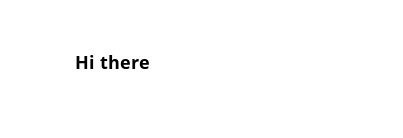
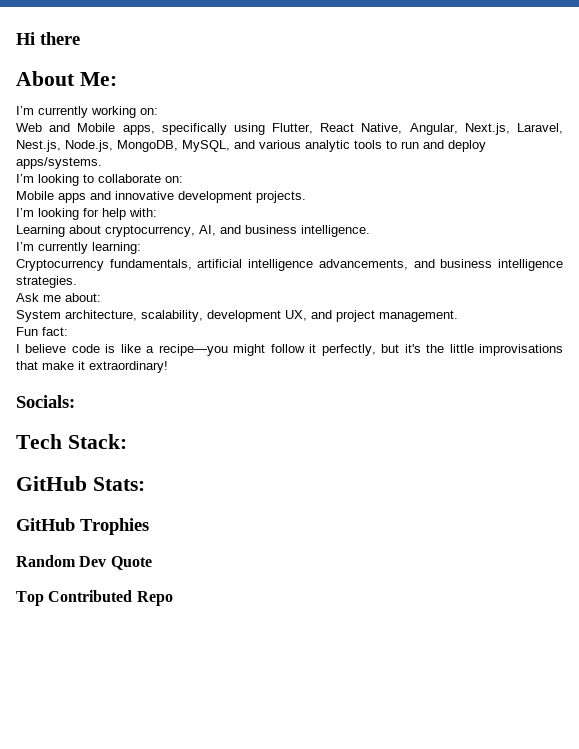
+ About Me:
+ I’m currently working on:
+ Web and Mobile apps, specifically using Flutter, React Native, Angular, Next.js, Laravel, Nest.js, Node.js, MongoDB, MySQL, and various analytic tools to run and deploy apps/systems.
+ I’m looking to collaborate on:
+ Mobile apps and innovative development projects.
+ I’m looking for help with:
+ Learning about cryptocurrency, AI, and business intelligence.
+ I’m currently learning:
+ Cryptocurrency fundamentals, artificial intelligence advancements, and business intelligence strategies.
+ Ask me about:
+ System architecture, scalability, development UX, and project management.
+ Fun fact:
+ I believe code is like a recipe—you might follow it perfectly, but it's the little improvisations that make it extraordinary!
+ Socials:
+ Tech Stack:
+ GitHub Stats:
+ GitHub Trophies
+ Random Dev Quote
+ Top Contributed Repo

